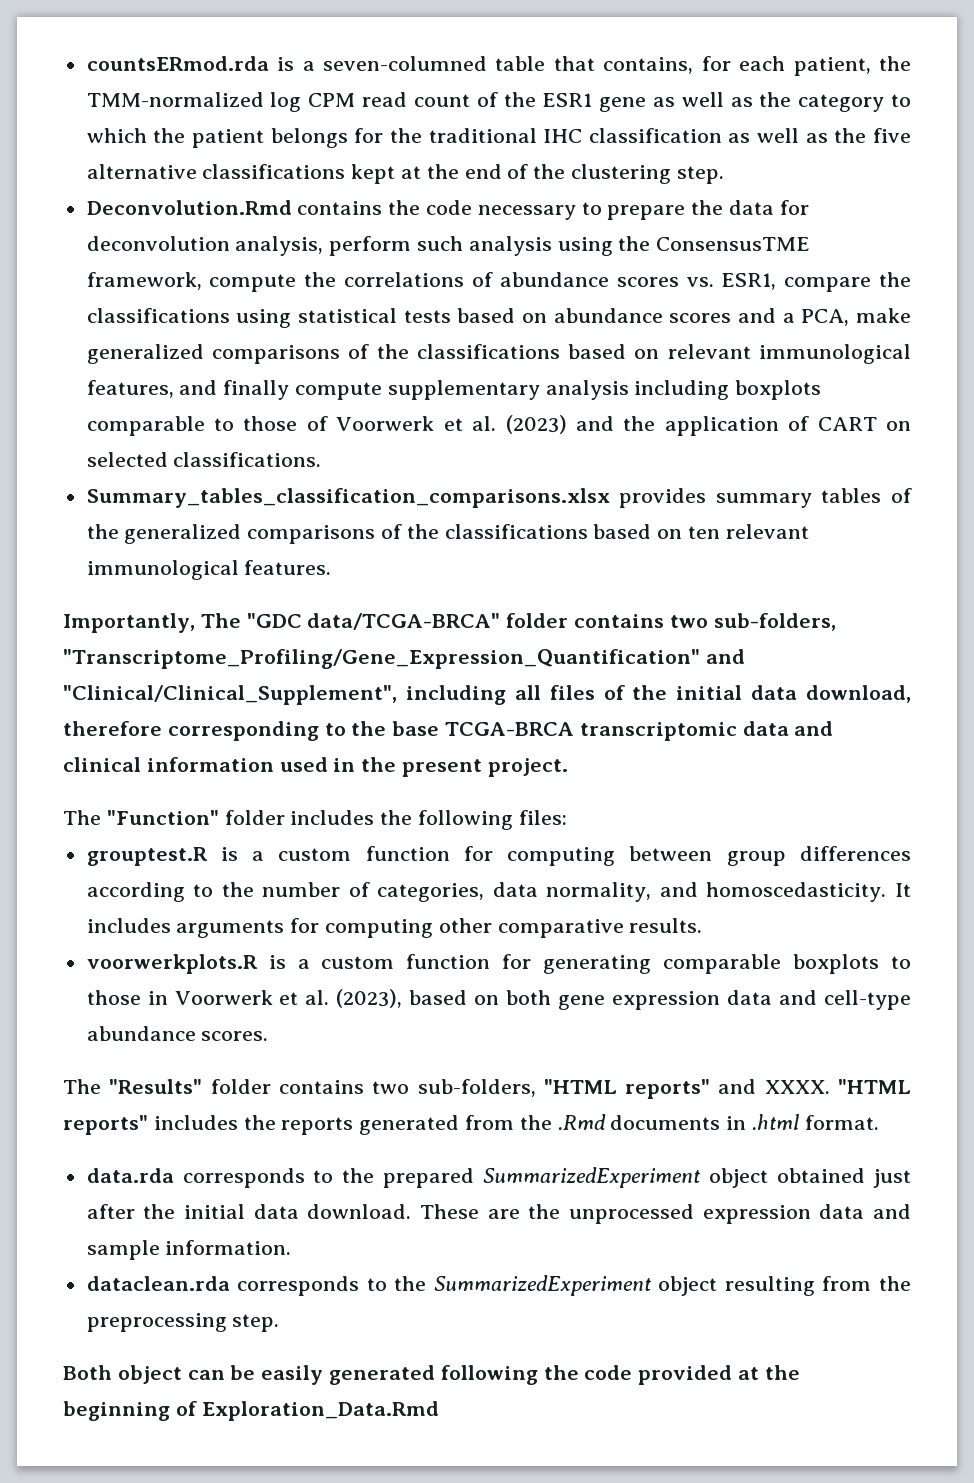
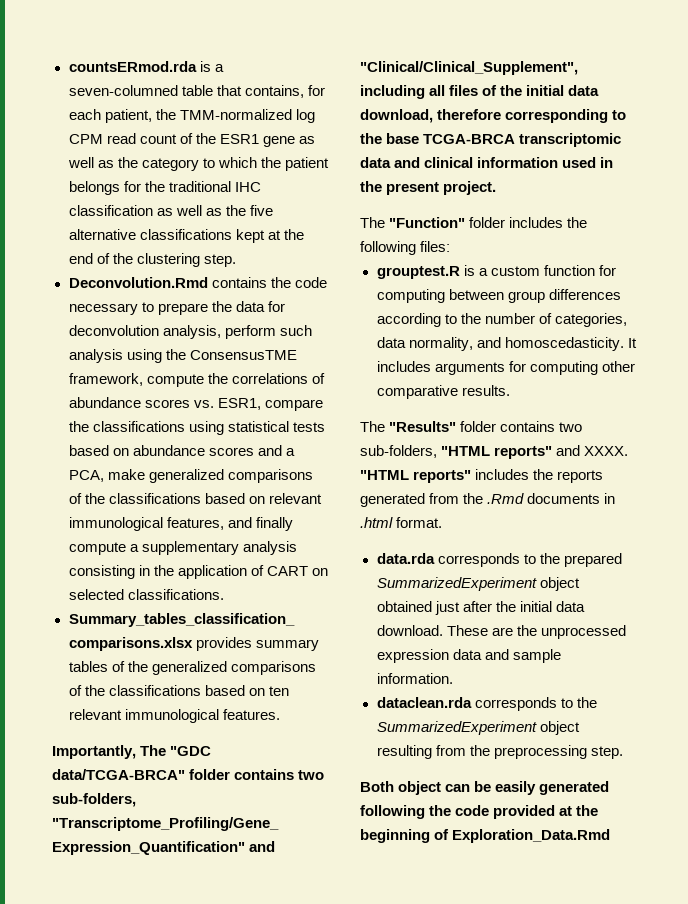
- Deconvolution.Rmd contains the code necessary to prepare the data for deconvolution analysis, perform such analysis using the ConsensusTME framework, compute the correlations of abundance scores vs. ESR1, compare the classifications using statistical tests based on abundance scores and a PCA, make generalized comparisons of the classifications based on relevant immunological features, and finally compute supplementary analysis including boxplots comparable to those of Voorwerk et al. (2023) and the application of CART on selected classifications.
+ Deconvolution.Rmd contains the code necessary to prepare the data for deconvolution analysis, perform such analysis using the ConsensusTME framework, compute the correlations of abundance scores vs. ESR1, compare the classifications using statistical tests based on abundance scores and a PCA, make generalized comparisons of the classifications based on relevant immunological features, and finally compute a supplementary analysis consisting in the application of CART on selected classifications.
- voorwerkplots.R is a custom function for generating comparable boxplots to those in Voorwerk et al. (2023), based on both gene expression data and cell-type abundance scores.

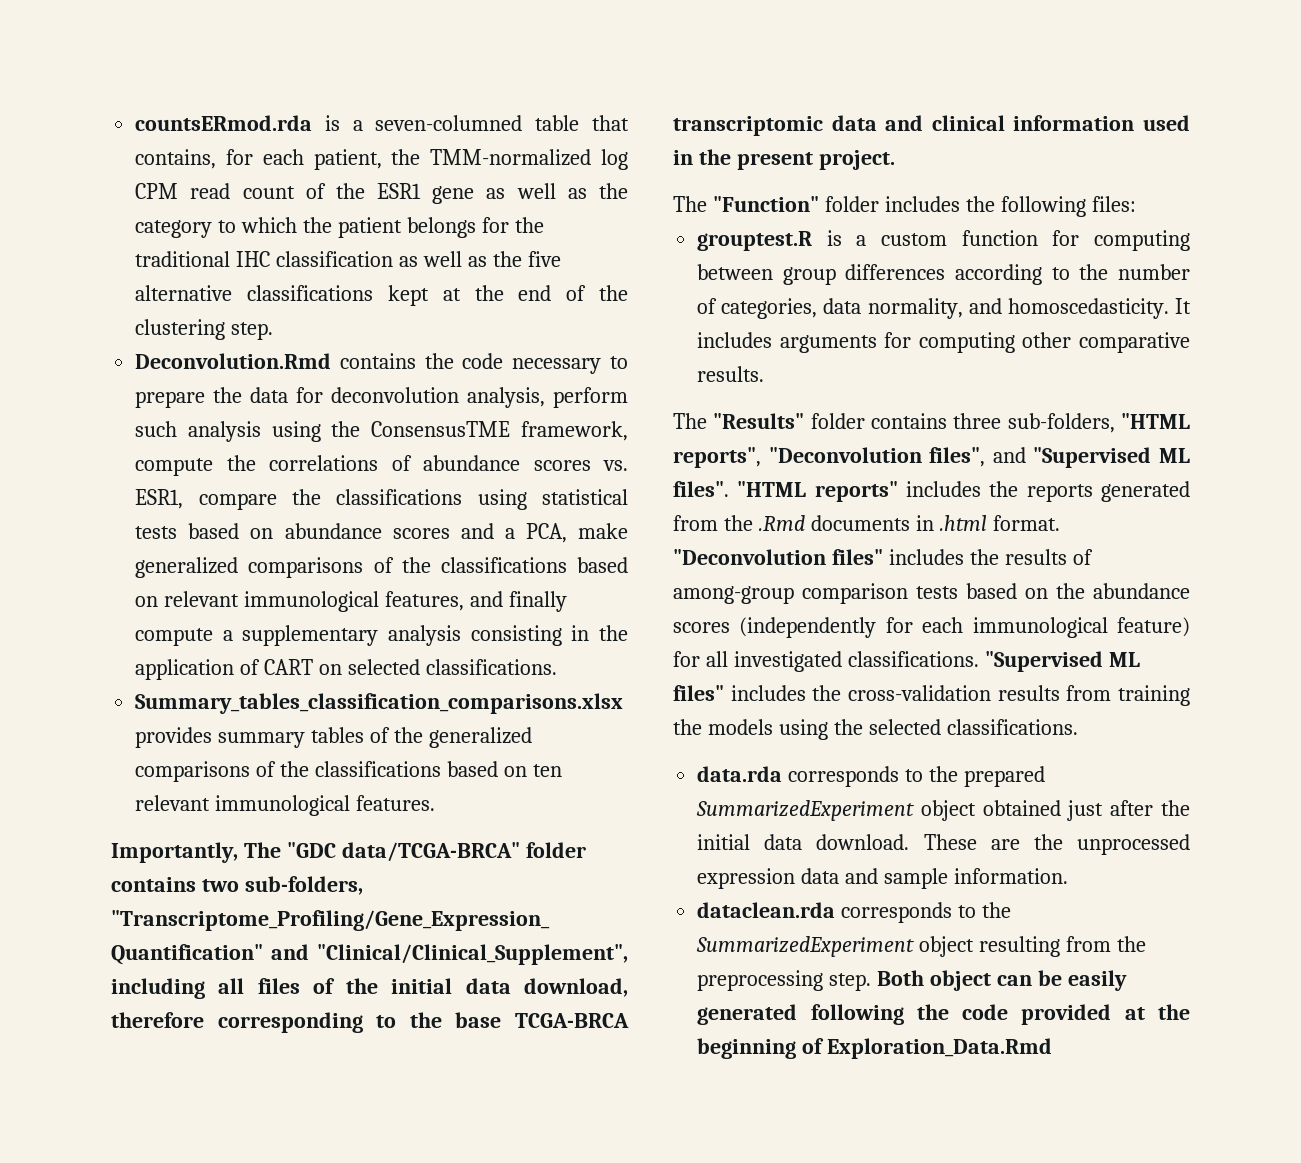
- The "Results" folder contains two sub-folders, "HTML reports" and XXXX.
+ The "Results" folder contains three sub-folders, "HTML reports", "Deconvolution files", and "Supervised ML files".
+ "Deconvolution files" includes the results of among-group comparison tests based on the abundance scores (independently for each immunological feature) for all investigated classifications. "Supervised ML files" includes the cross-validation results from training the models using the selected classifications.
- dataclean.rda corresponds to the SummarizedExperiment object resulting from the preprocessing step.
- Both object can be easily generated following the code provided at the beginning of Exploration_Data.Rmd
+ dataclean.rda corresponds to the SummarizedExperiment object resulting from the preprocessing step. Both object can be easily generated following the code provided at the beginning of Exploration_Data.Rmd

